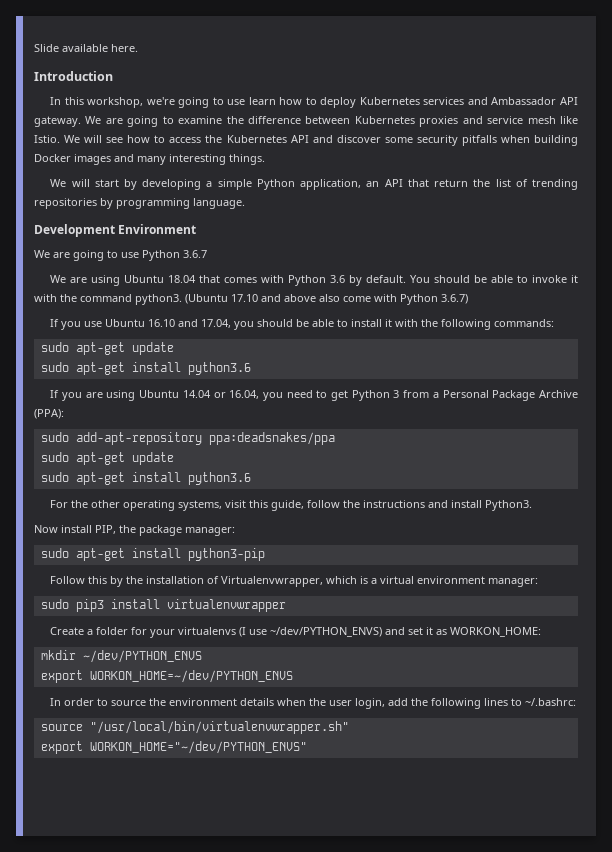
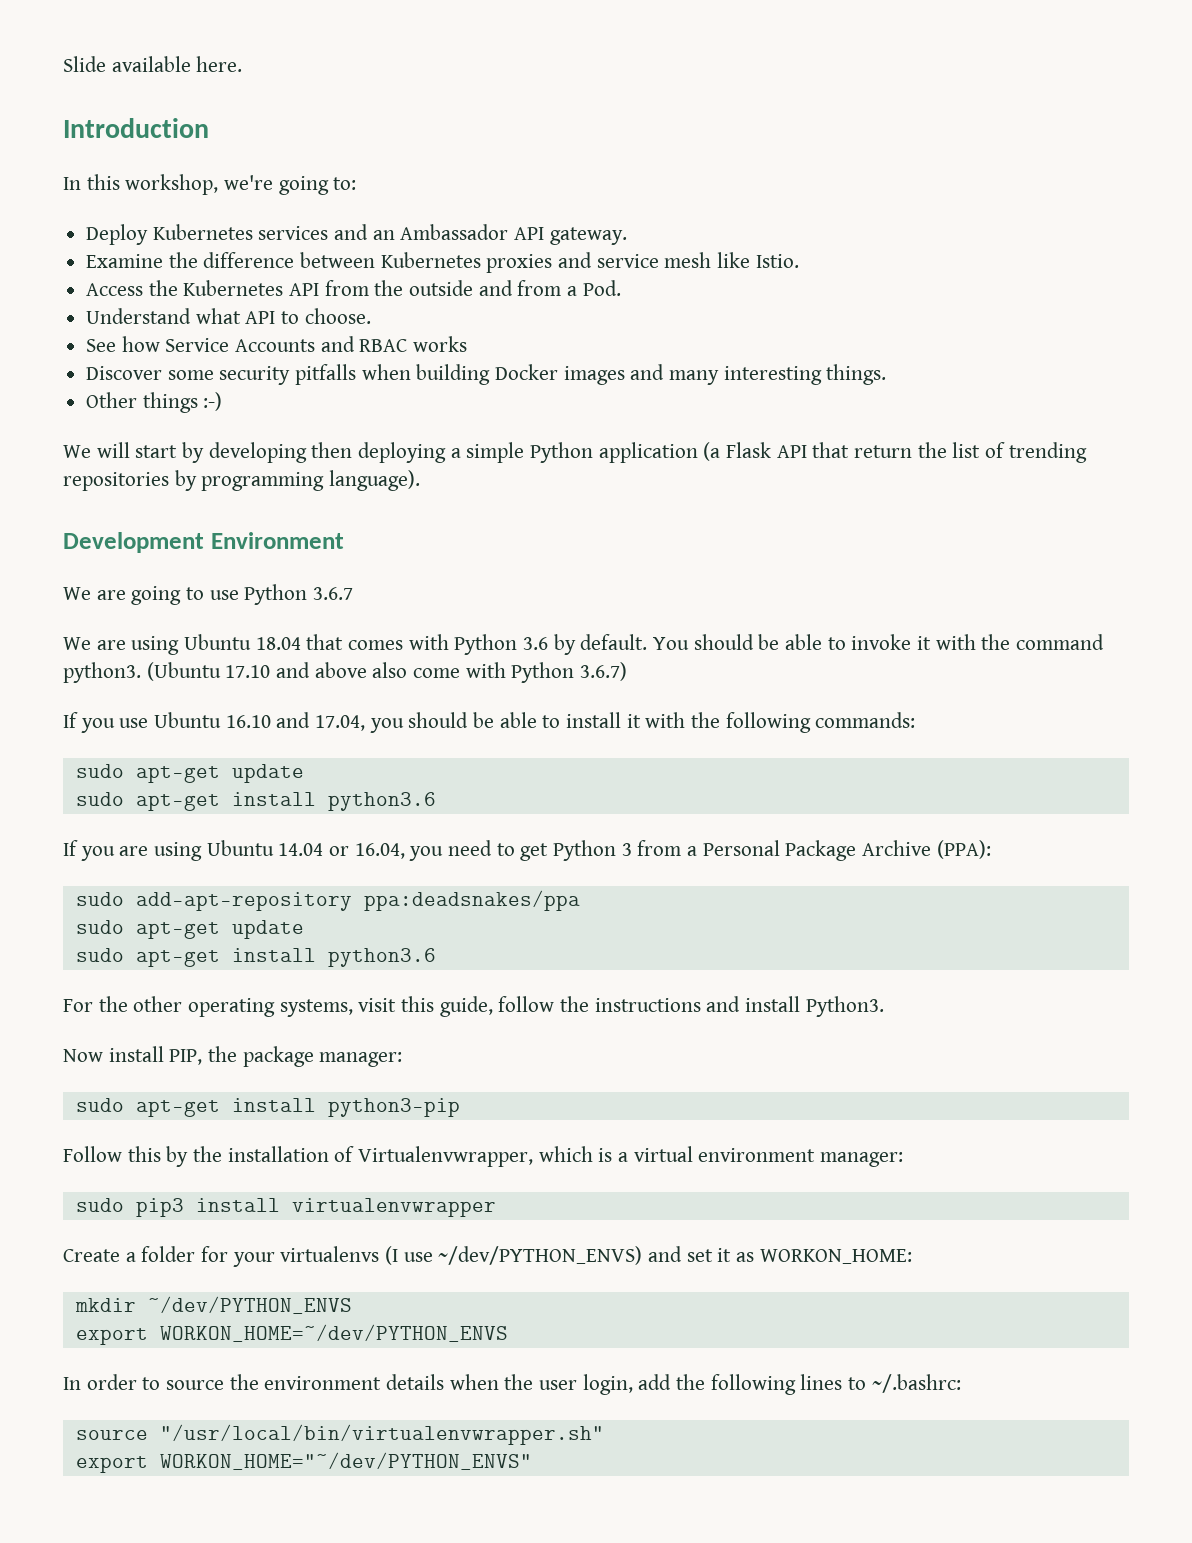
- In this workshop, we're going to use learn how to deploy Kubernetes services and Ambassador API gateway. We are going to examine the difference between Kubernetes proxies and service mesh like Istio. We will see how to access the Kubernetes API and discover some security pitfalls when building Docker images and many interesting things.
+ In this workshop, we're going to:
+ Deploy Kubernetes services and an Ambassador API gateway.
+ Examine the difference between Kubernetes proxies and service mesh like Istio.
+ Access the Kubernetes API from the outside and from a Pod.
+ Understand what API to choose.
+ See how Service Accounts and RBAC works
+ Discover some security pitfalls when building Docker images and many interesting things.
+ Other things :-)
- We will start by developing a simple Python application, an API that return the list of trending repositories by programming language.
+ We will start by developing then deploying a simple Python application (a Flask API that return the list of trending repositories by programming language).

